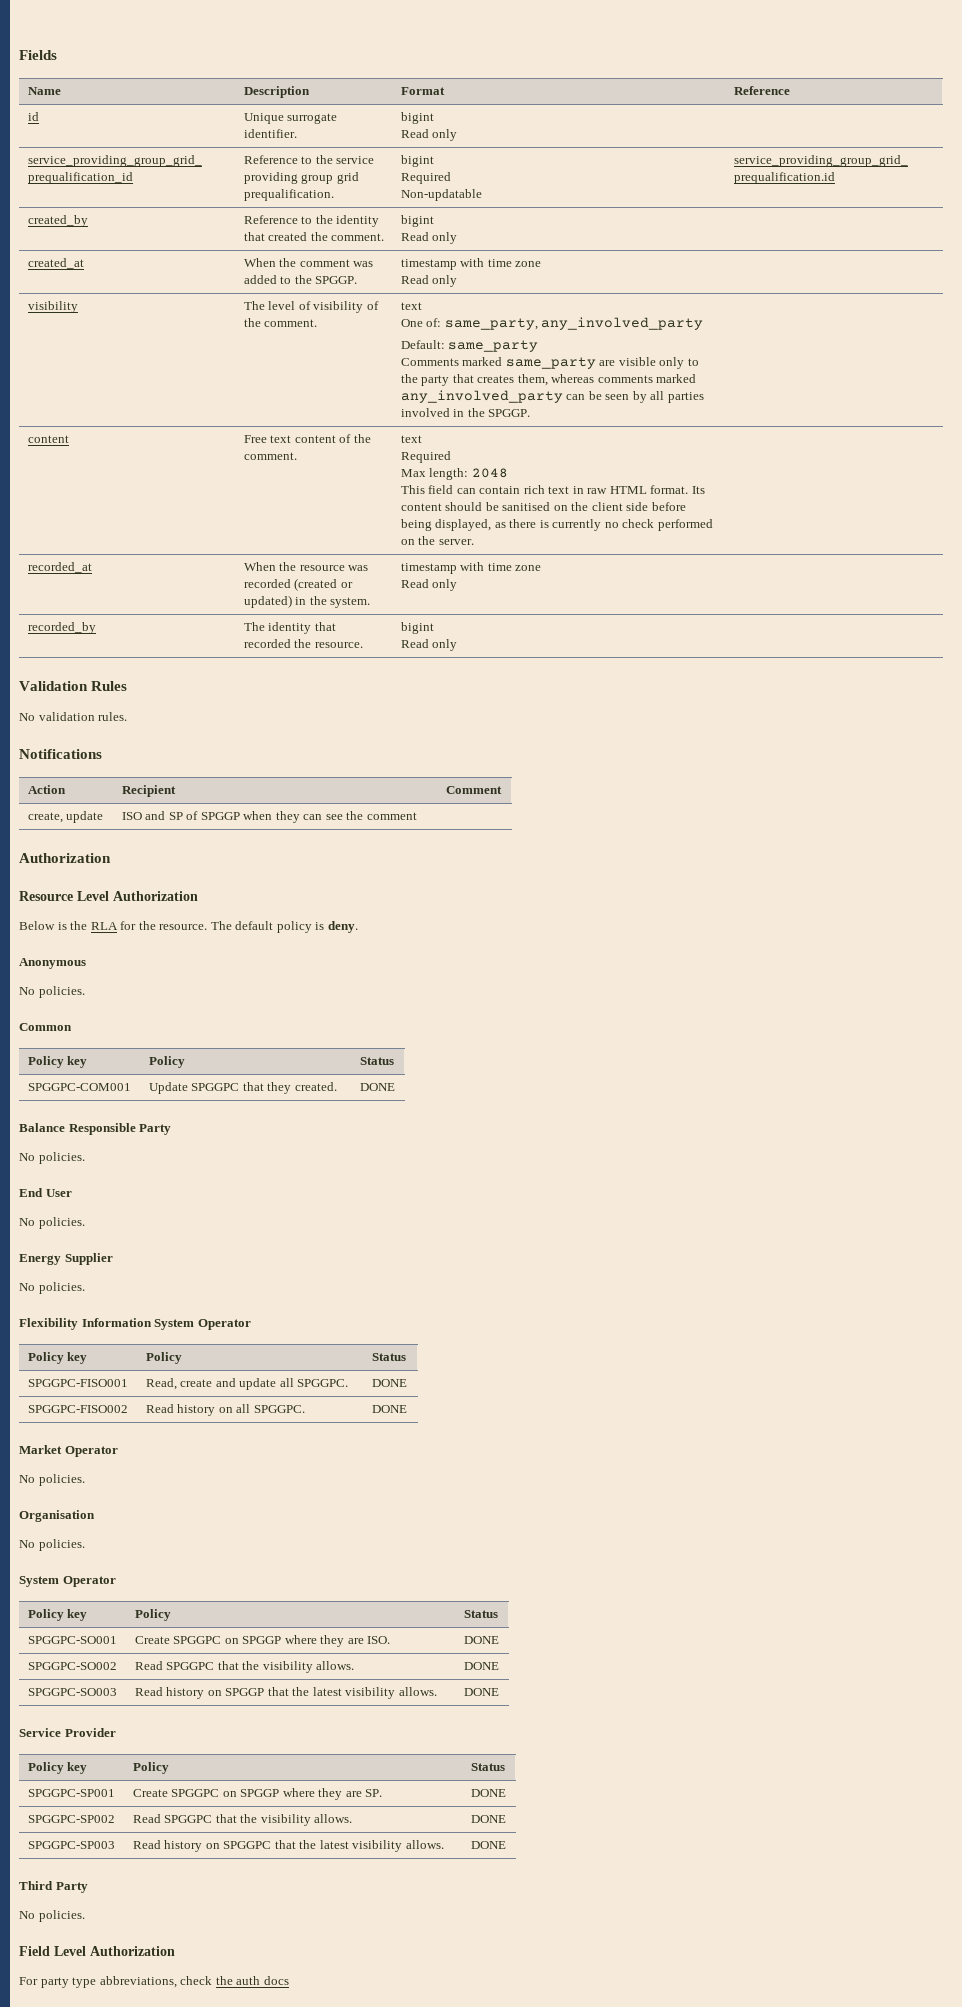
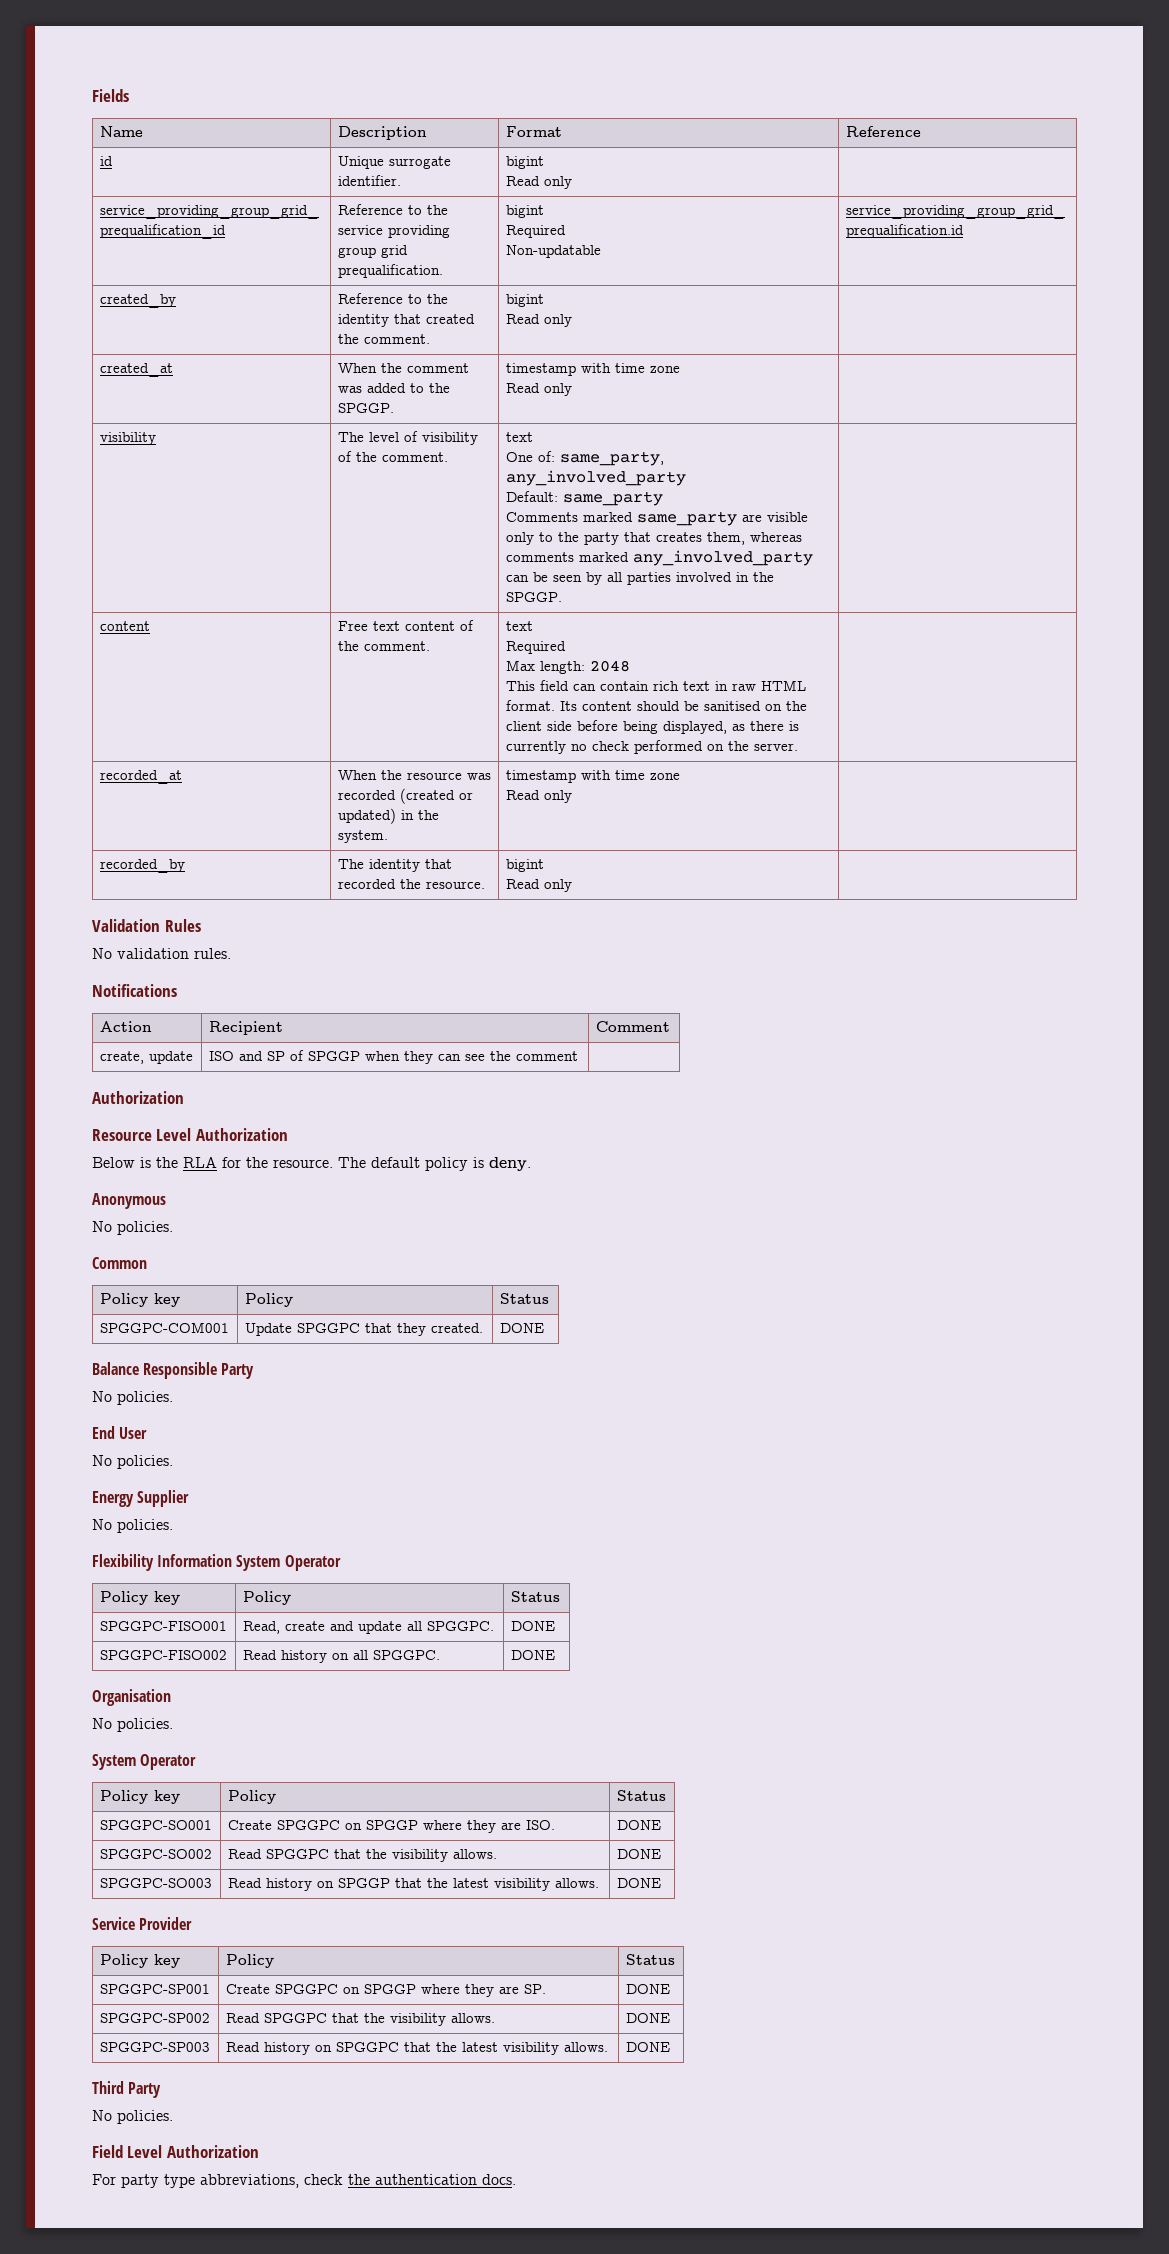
- Market Operator
- No policies.
- For party type abbreviations, check the auth docs
+ For party type abbreviations, check the authentication docs.

